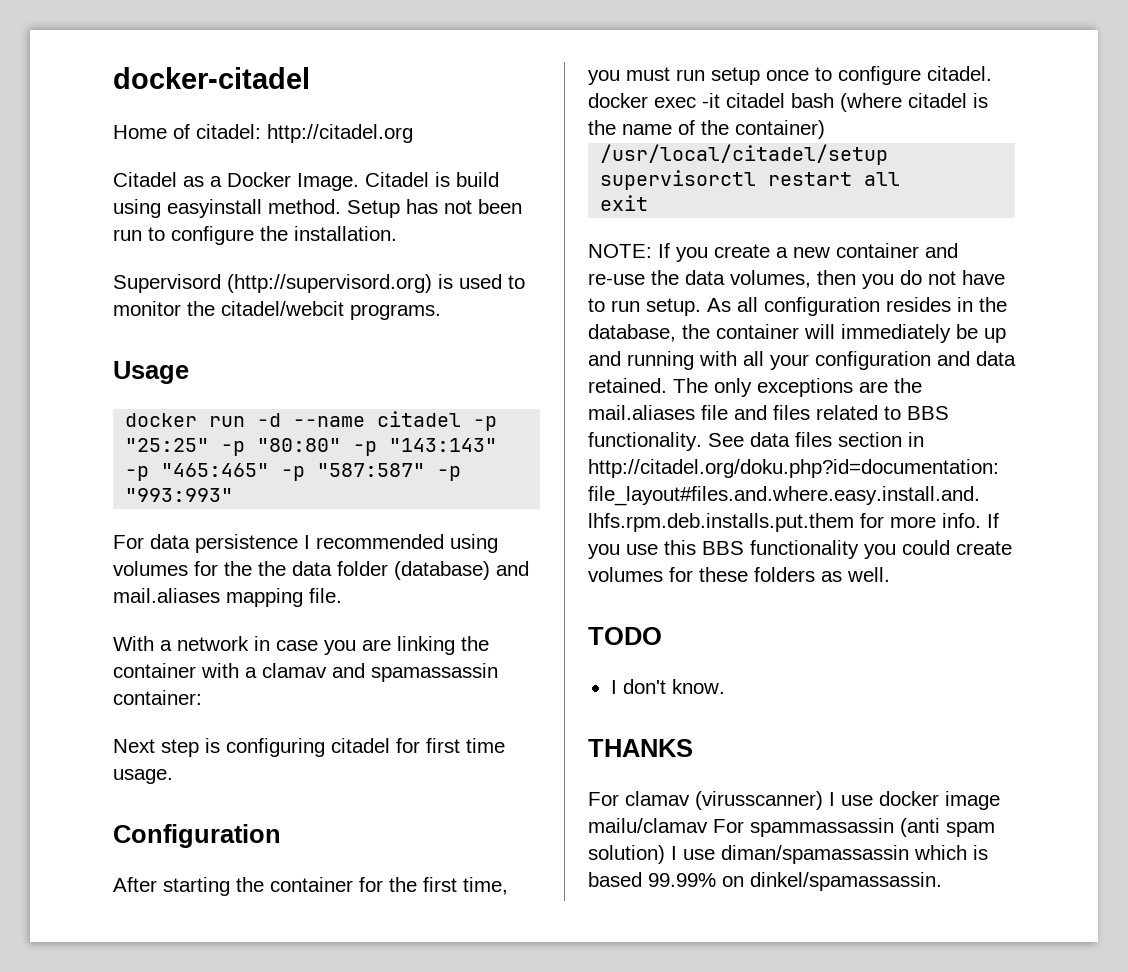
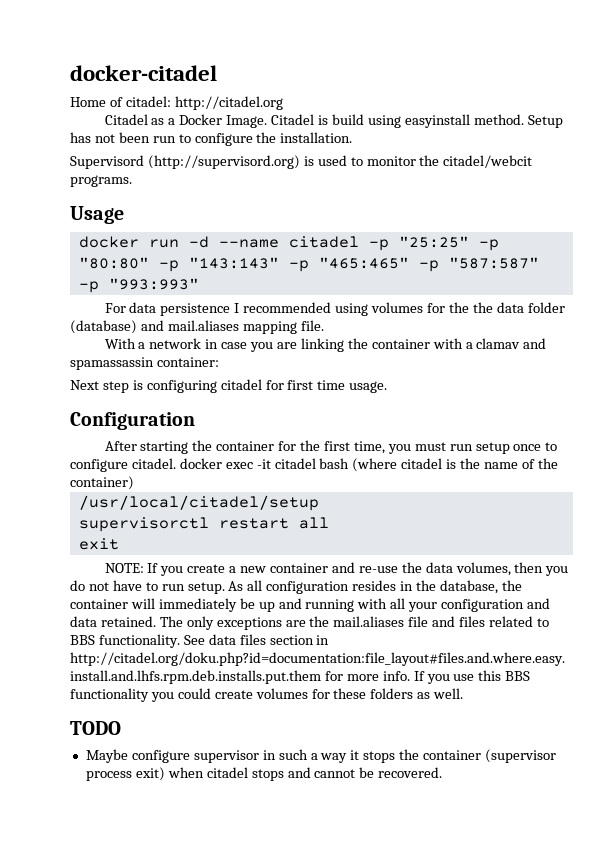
- I don't know.
- THANKS
- For clamav (virusscanner) I use docker image mailu/clamav For spammassassin (anti spam solution) I use diman/spamassassin which is based 99.99% on dinkel/spamassassin.
+ Maybe configure supervisor in such a way it stops the container (supervisor process exit) when citadel stops and cannot be recovered.

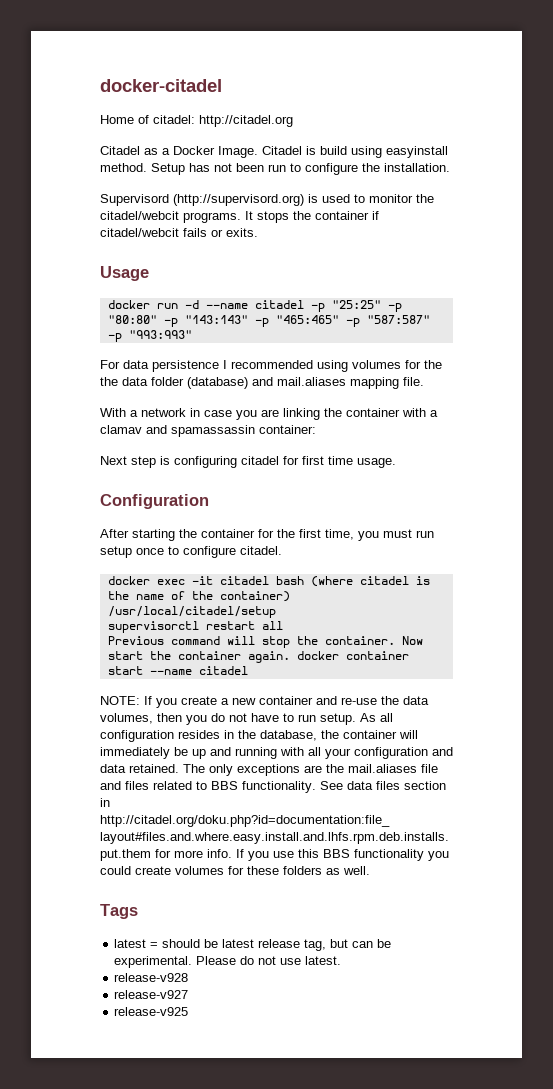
+ It stops the container if citadel/webcit fails or exits.
- After starting the container for the first time, you must run setup once to configure citadel. docker exec -it citadel bash (where citadel is the name of the container)
+ After starting the container for the first time, you must run setup once to configure citadel.
+ docker exec -it citadel bash (where citadel is the name of the container)
- exit
+ Previous command will stop the container. Now start the container again. docker container start --name citadel
- TODO
- Maybe configure supervisor in such a way it stops the container (supervisor process exit) when citadel stops and cannot be recovered.
+ Tags
+ latest = should be latest release tag, but can be experimental. Please do not use latest.
+ release-v928
+ release-v927
+ release-v925

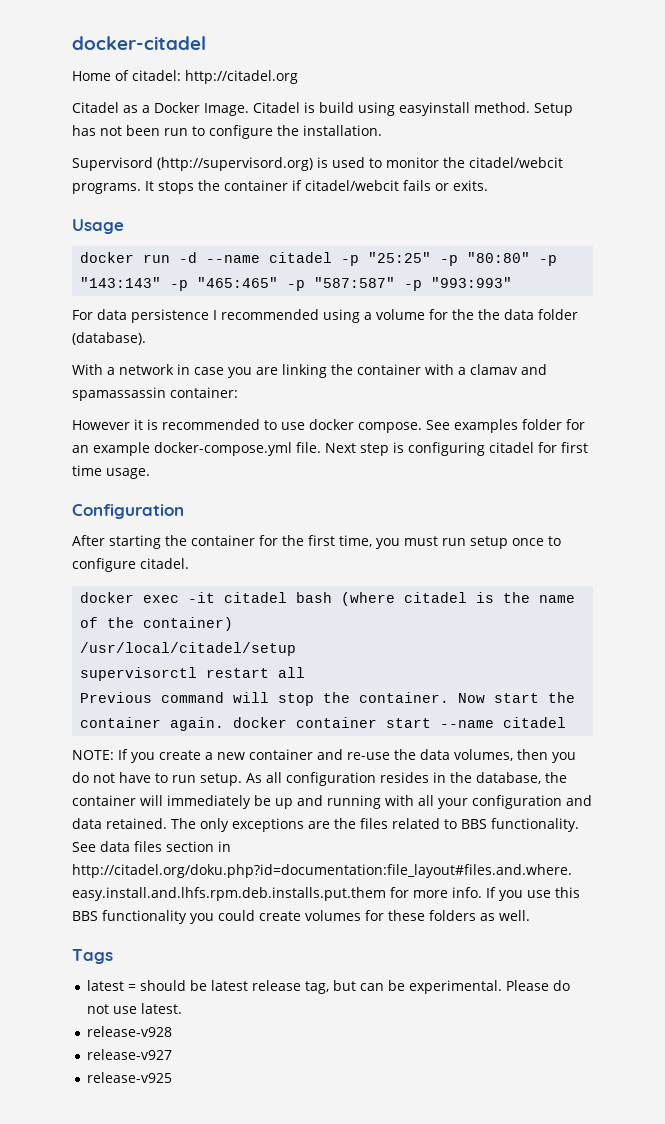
- For data persistence I recommended using volumes for the the data folder (database) and mail.aliases mapping file.
+ For data persistence I recommended using a volume for the the data folder (database).
+ However it is recommended to use docker compose. See examples folder for an example docker-compose.yml file.
- The only exceptions are the mail.aliases file and files related to BBS functionality.
+ The only exceptions are the files related to BBS functionality.

